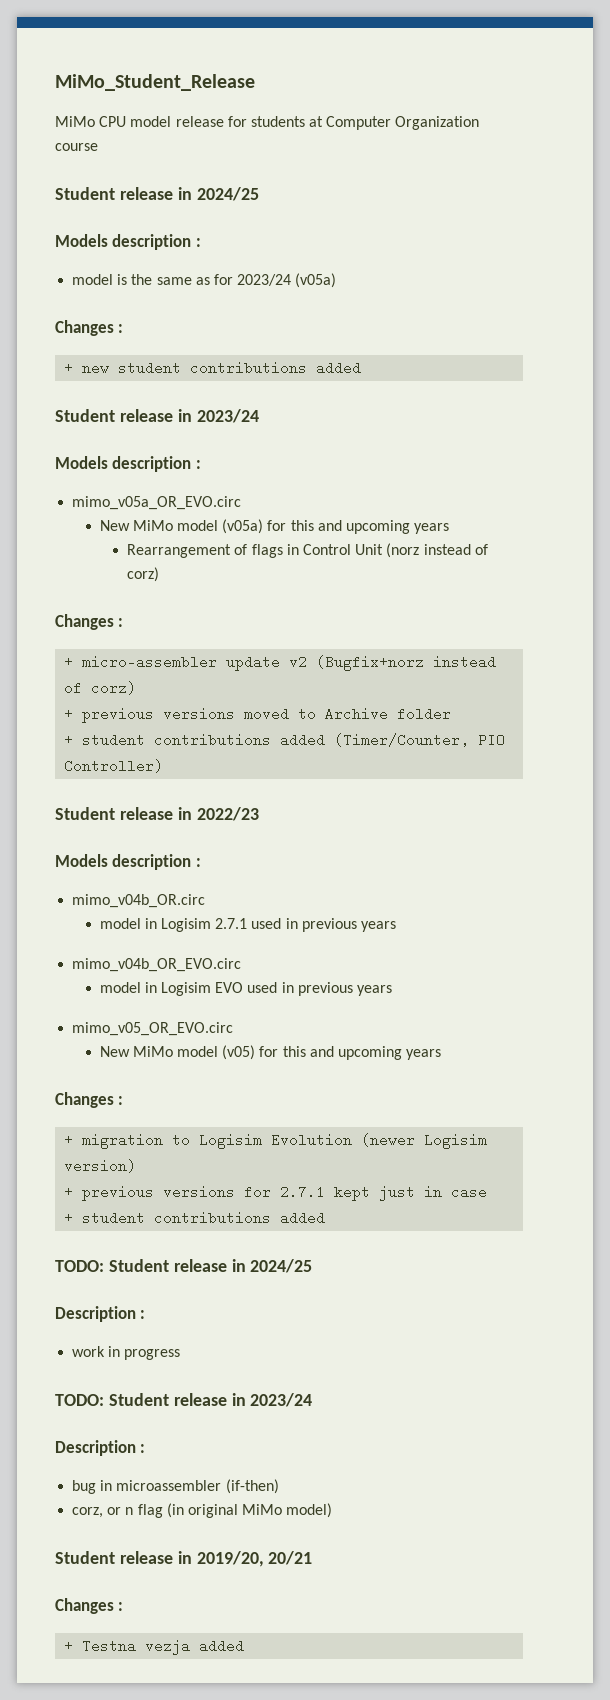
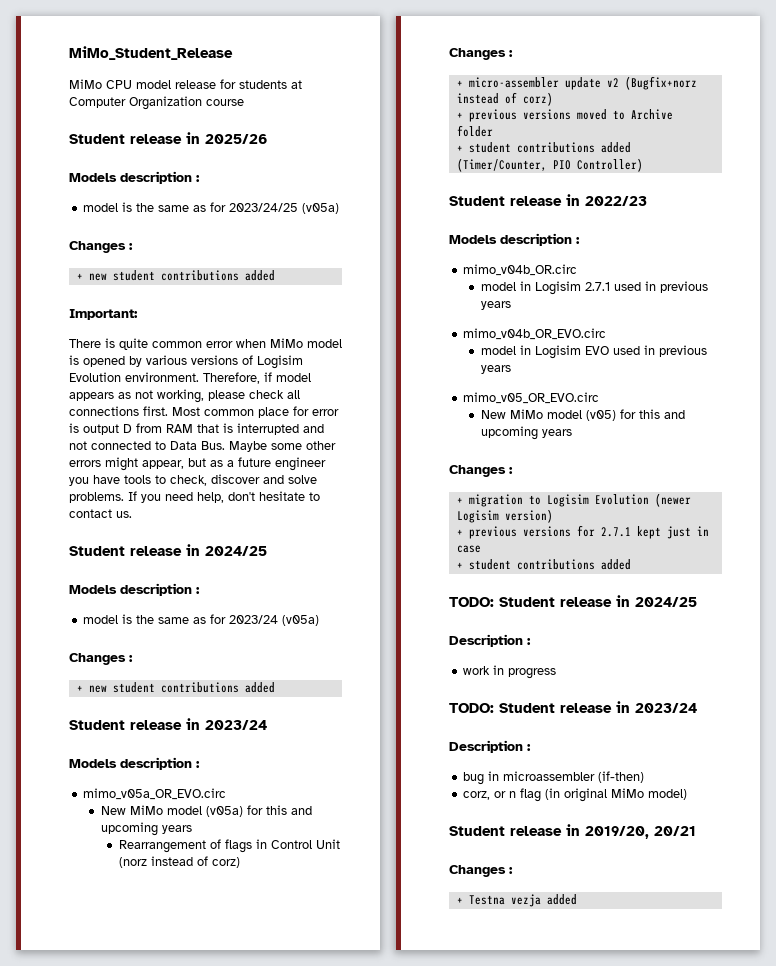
+ Student release in 2025/26
+ Models description :
+ model is the same as for 2023/24/25 (v05a)
+ Changes :
+ + new student contributions added
+ Important:
+ There is quite common error when MiMo model is opened by various versions of Logisim Evolution environment. Therefore, if model appears as not working, please check all connections first. Most common place for error is output D from RAM that is interrupted and not connected to Data Bus. Maybe some other errors might appear, but as a future engineer you have tools to check, discover and solve problems. If you need help, don't hesitate to contact us.

